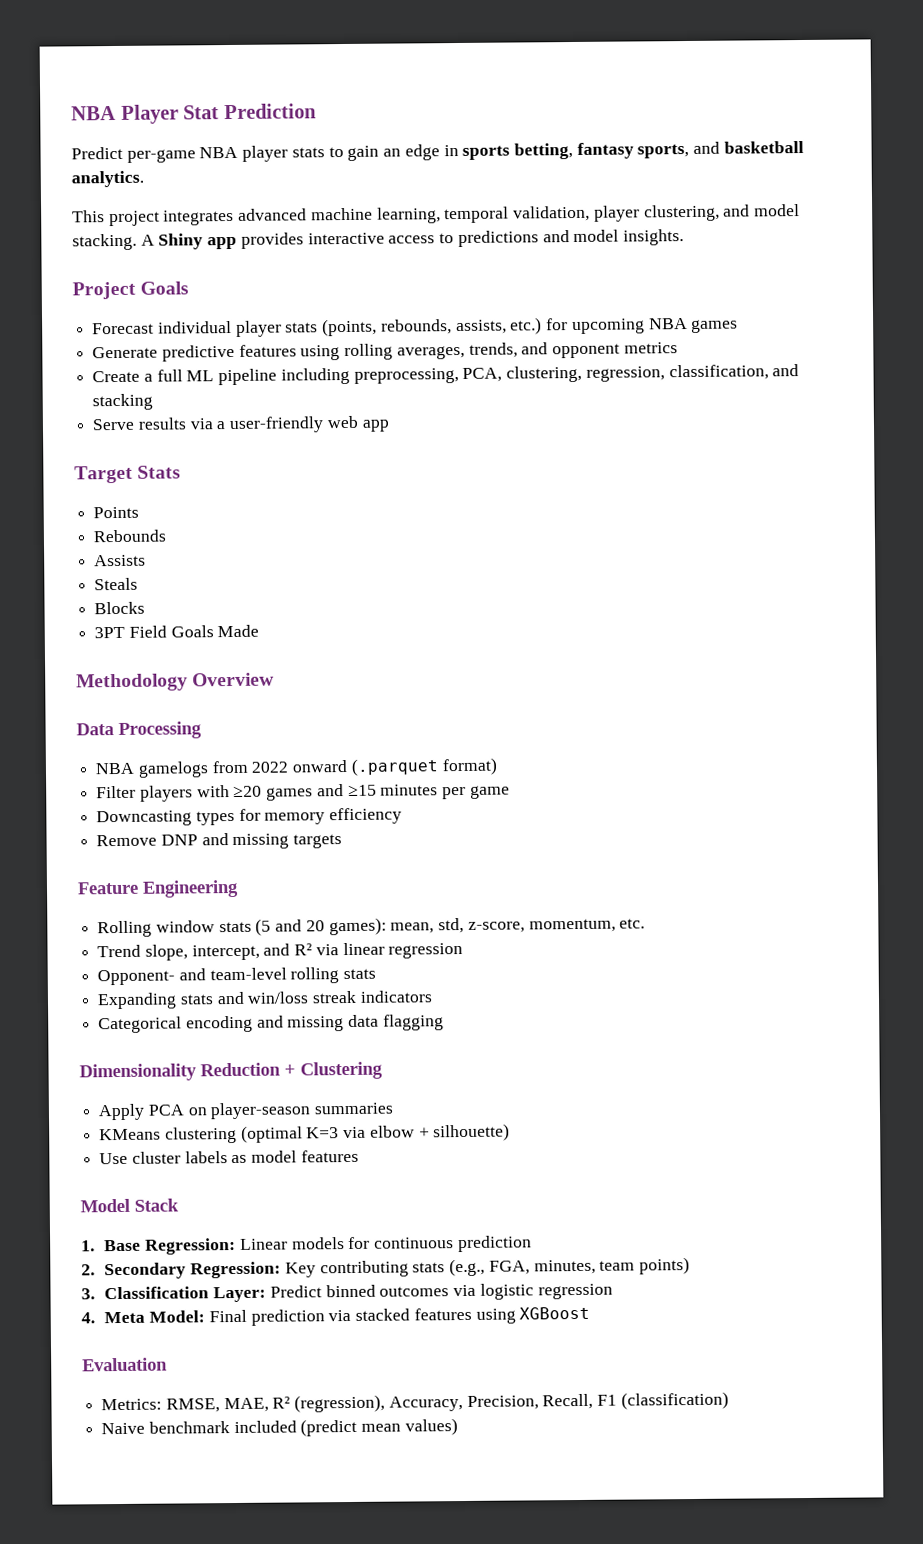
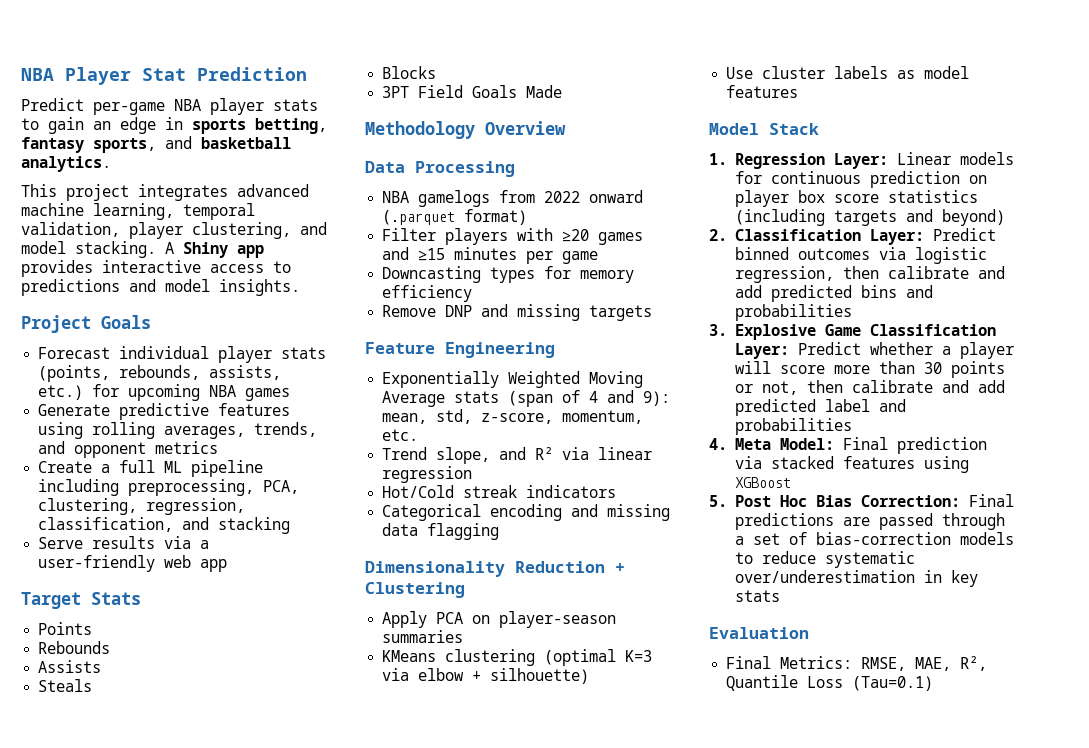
- Rolling window stats (5 and 20 games): mean, std, z-score, momentum, etc.
+ Exponentially Weighted Moving Average stats (span of 4 and 9): mean, std, z-score, momentum, etc.
- Trend slope, intercept, and R² via linear regression
+ Trend slope, and R² via linear regression
- Opponent- and team-level rolling stats
- Expanding stats and win/loss streak indicators
+ Hot/Cold streak indicators
- 1. Base Regression: Linear models for continuous prediction
- 2. Secondary Regression: Key contributing stats (e.g., FGA, minutes, team points)
- 3. Classification Layer: Predict binned outcomes via logistic regression
+ 1. Regression Layer: Linear models for continuous prediction on player box score statistics (including targets and beyond)
+ 2. Classification Layer: Predict binned outcomes via logistic regression, then calibrate and add predicted bins and probabilities
+ 3. Explosive Game Classification Layer: Predict whether a player will score more than 30 points or not, then calibrate and add predicted label and probabilities
+ 5. Post Hoc Bias Correction: Final predictions are passed through a set of bias-correction models to reduce systematic over/underestimation in key stats
- Metrics: RMSE, MAE, R² (regression), Accuracy, Precision, Recall, F1 (classification)
- Naive benchmark included (predict mean values)
+ Final Metrics: RMSE, MAE, R², Quantile Loss (Tau=0.1)

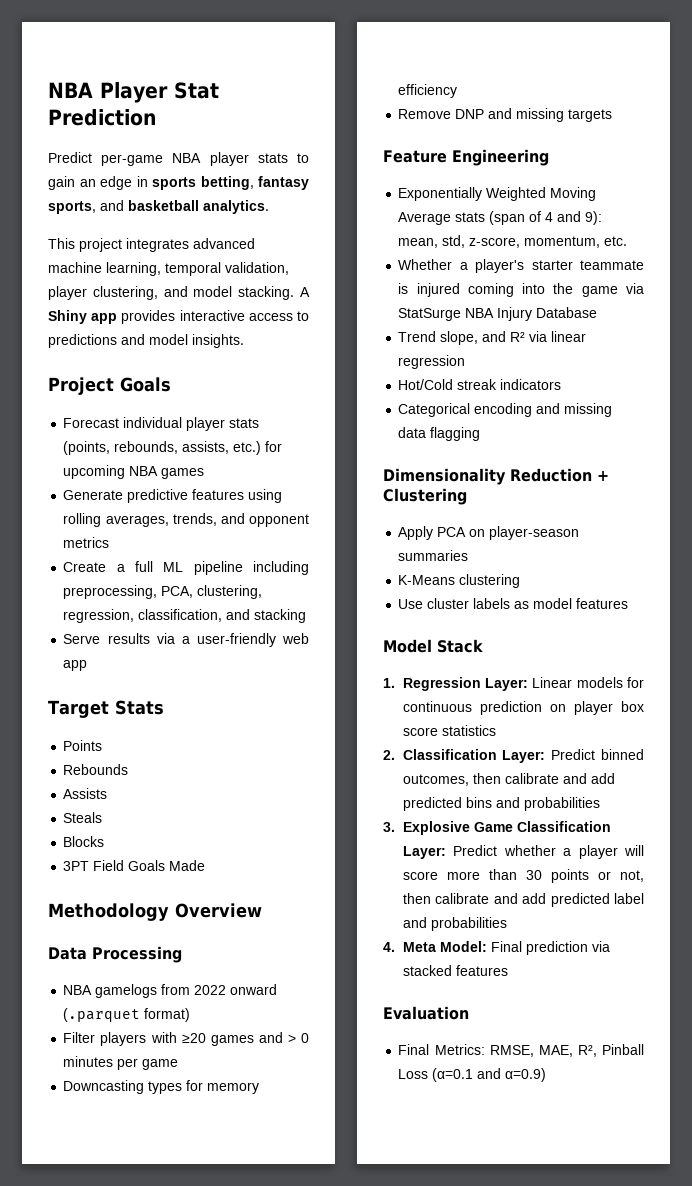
- Filter players with ≥20 games and ≥15 minutes per game
+ Filter players with ≥20 games and > 0 minutes per game
+ Whether a player's starter teammate is injured coming into the game via StatSurge NBA Injury Database
- KMeans clustering (optimal K=3 via elbow + silhouette)
+ K-Means clustering
- 1. Regression Layer: Linear models for continuous prediction on player box score statistics (including targets and beyond)
+ 1. Regression Layer: Linear models for continuous prediction on player box score statistics
- 2. Classification Layer: Predict binned outcomes via logistic regression, then calibrate and add predicted bins and probabilities
+ 2. Classification Layer: Predict binned outcomes, then calibrate and add predicted bins and probabilities
- 4. Meta Model: Final prediction via stacked features using XGBoost
- 5. Post Hoc Bias Correction: Final predictions are passed through a set of bias-correction models to reduce systematic over/underestimation in key stats
+ 4. Meta Model: Final prediction via stacked features
- Final Metrics: RMSE, MAE, R², Quantile Loss (Tau=0.1)
+ Final Metrics: RMSE, MAE, R², Pinball Loss (α=0.1 and α=0.9)

